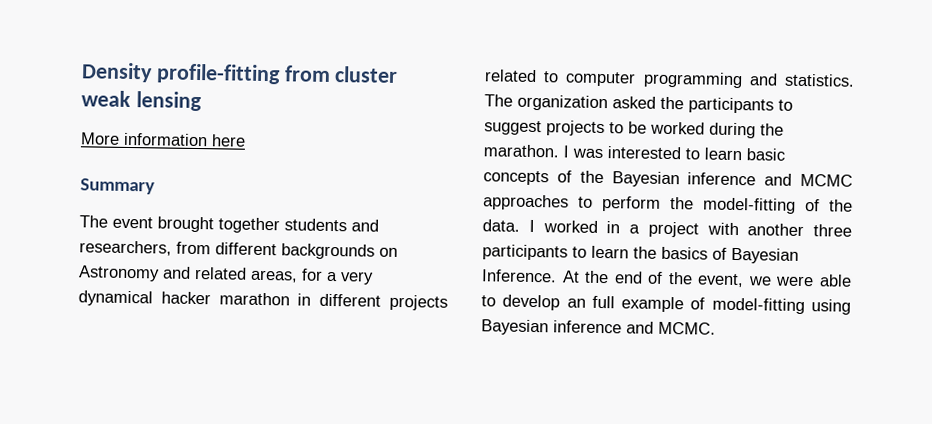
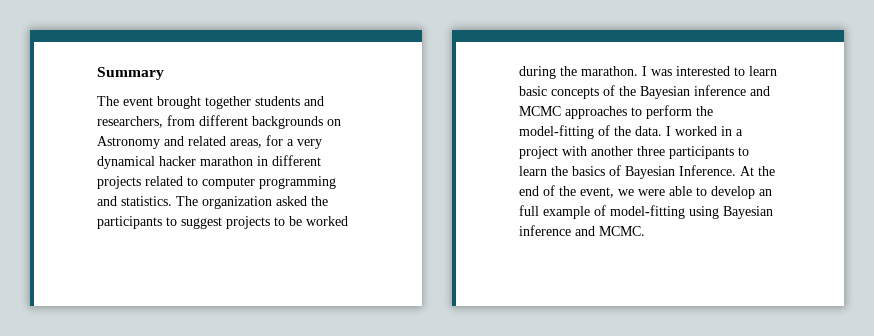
- Density profile-fitting from cluster weak lensing
- More information here

